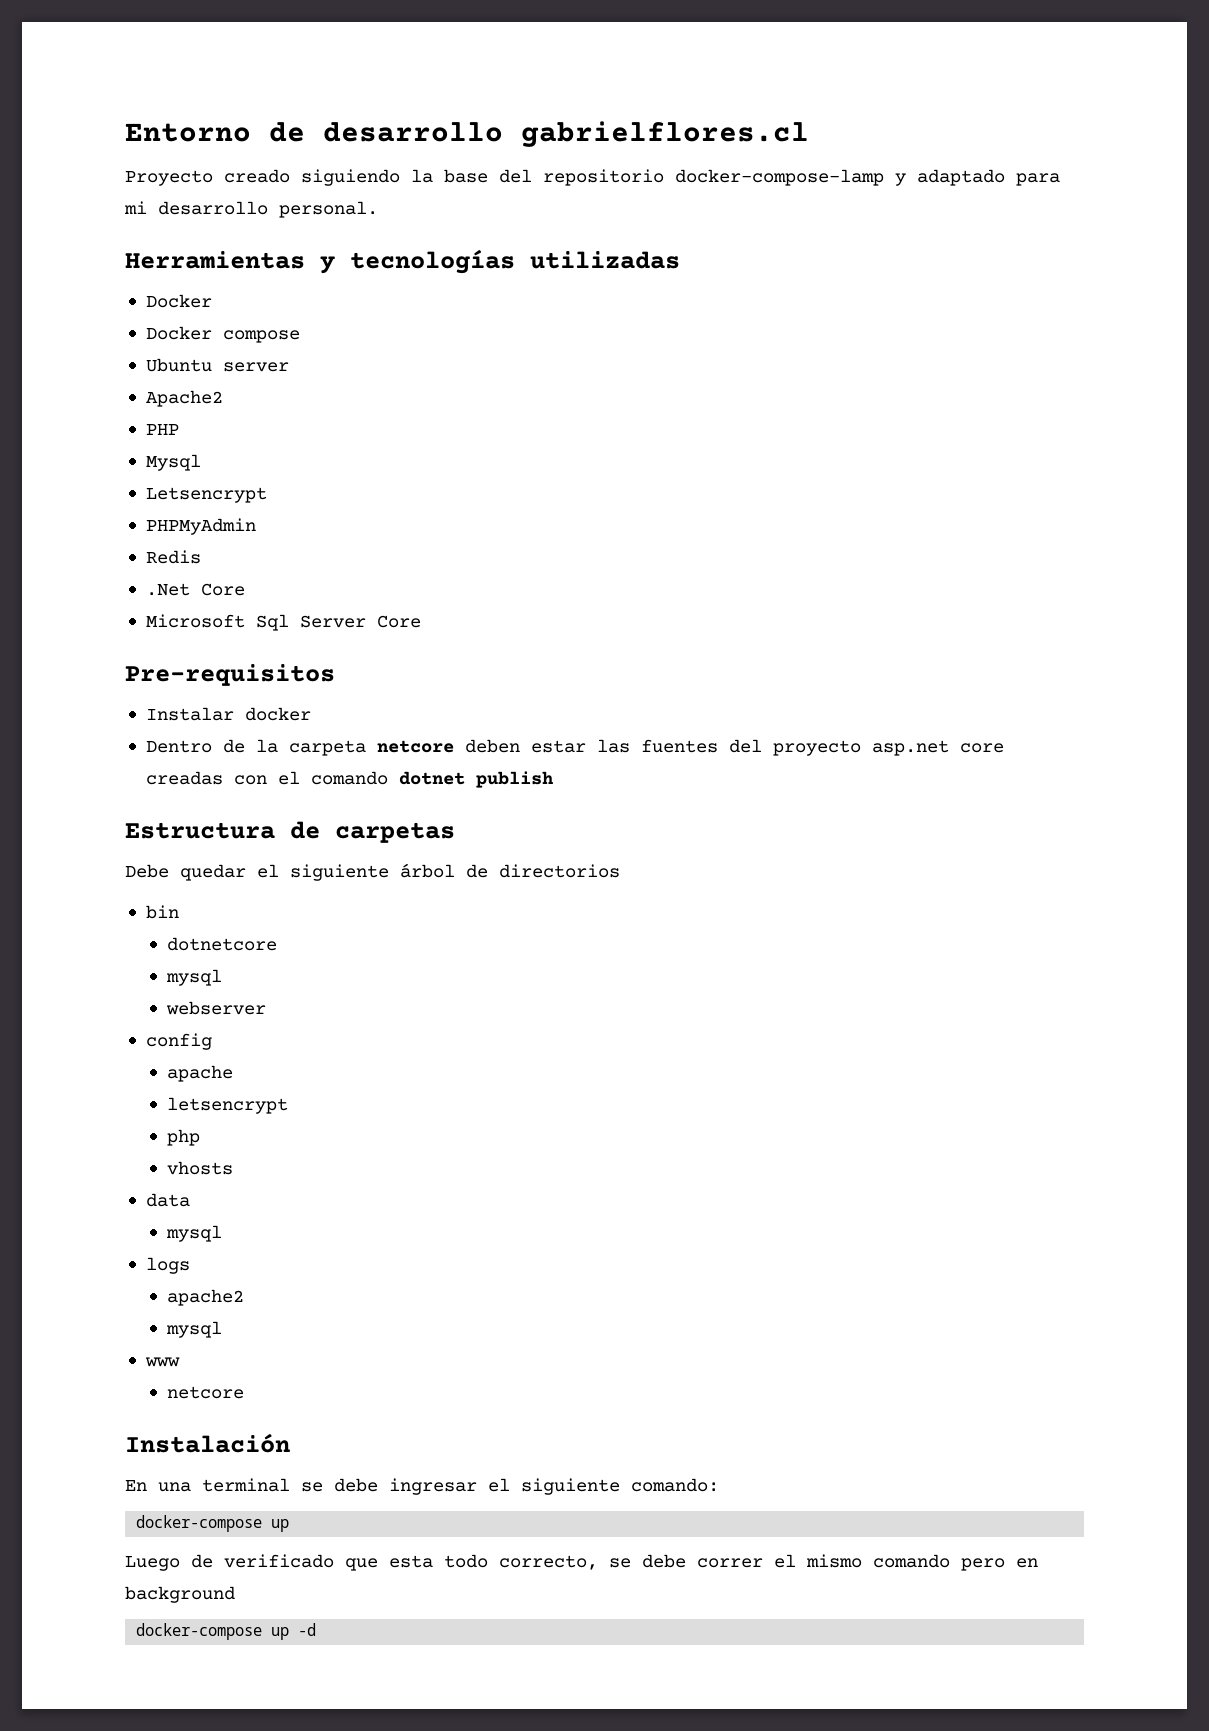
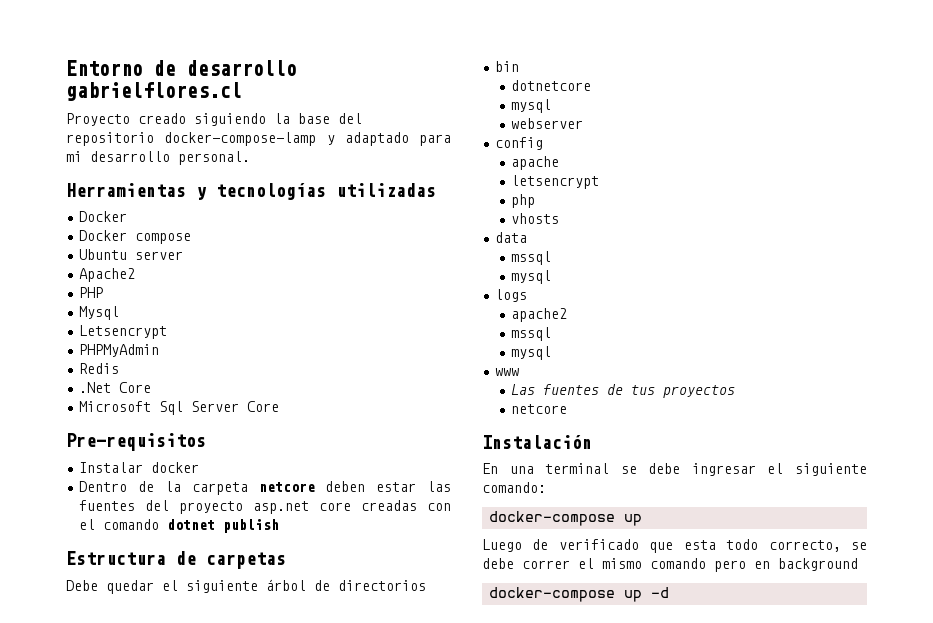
  data
+ mssql
  apache2
+ mssql
+ Las fuentes de tus proyectos

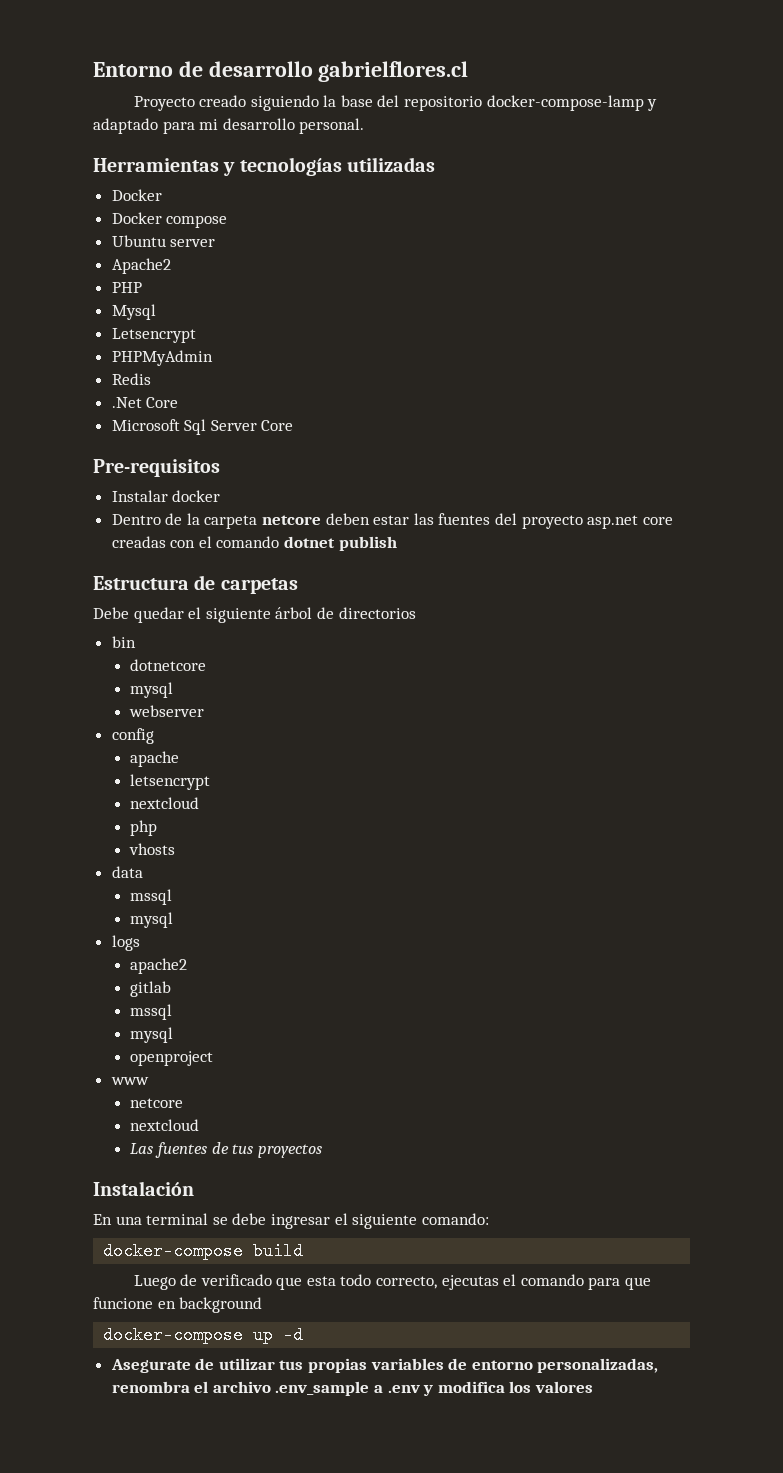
  letsencrypt
+ nextcloud
  apache2
+ gitlab
  mssql
  mysql
+ openproject
  www
+ netcore
+ nextcloud
  Las fuentes de tus proyectos
- netcore
  En una terminal se debe ingresar el siguiente comando:
- docker-compose up
+ docker-compose build
- Luego de verificado que esta todo correcto, se debe correr el mismo comando pero en background
+ Luego de verificado que esta todo correcto, ejecutas el comando para que funcione en background
+ Asegurate de utilizar tus propias variables de entorno personalizadas, renombra el archivo .env_sample a .env y modifica los valores

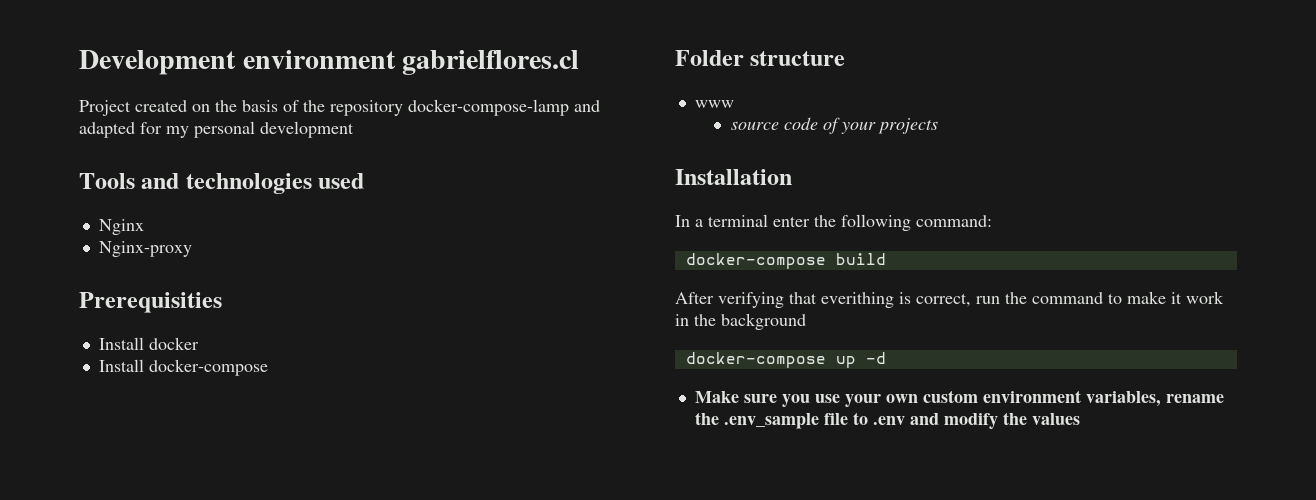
- Entorno de desarrollo gabrielflores.cl
- Proyecto creado siguiendo la base del repositorio docker-compose-lamp y adaptado para mi desarrollo personal.
- Herramientas y tecnologías utilizadas
- Docker
- Docker compose
- Ubuntu server
- Apache2
- PHP
- Mysql
- Letsencrypt
- PHPMyAdmin
- Redis
- .Net Core
- Microsoft Sql Server Core
- Pre-requisitos
- Instalar docker
- Dentro de la carpeta netcore deben estar las fuentes del proyecto asp.net core creadas con el comando dotnet publish
- Estructura de carpetas
- Debe quedar el siguiente árbol de directorios
- bin
- dotnetcore
- mysql
- webserver
- config
- apache
- letsencrypt
- nextcloud
- php
- vhosts
- data
- mssql
- mysql
- logs
- apache2
- gitlab
- mssql
- mysql
- openproject
+ Development environment gabrielflores.cl
+ Project created on the basis of the repository docker-compose-lamp and adapted for my personal development
+ Tools and technologies used
+ Nginx
+ Nginx-proxy
+ Prerequisities
+ Install docker
+ Install docker-compose
+ Folder structure
  www
- netcore
- nextcloud
- Las fuentes de tus proyectos
- Instalación
- En una terminal se debe ingresar el siguiente comando:
+ source code of your projects
+ Installation
+ In a terminal enter the following command:
  docker-compose build
- Luego de verificado que esta todo correcto, ejecutas el comando para que funcione en background
+ After verifying that everithing is correct, run the command to make it work in the background
  docker-compose up -d
- Asegurate de utilizar tus propias variables de entorno personalizadas, renombra el archivo .env_sample a .env y modifica los valores
+ Make sure you use your own custom environment variables, rename the .env_sample file to .env and modify the values

